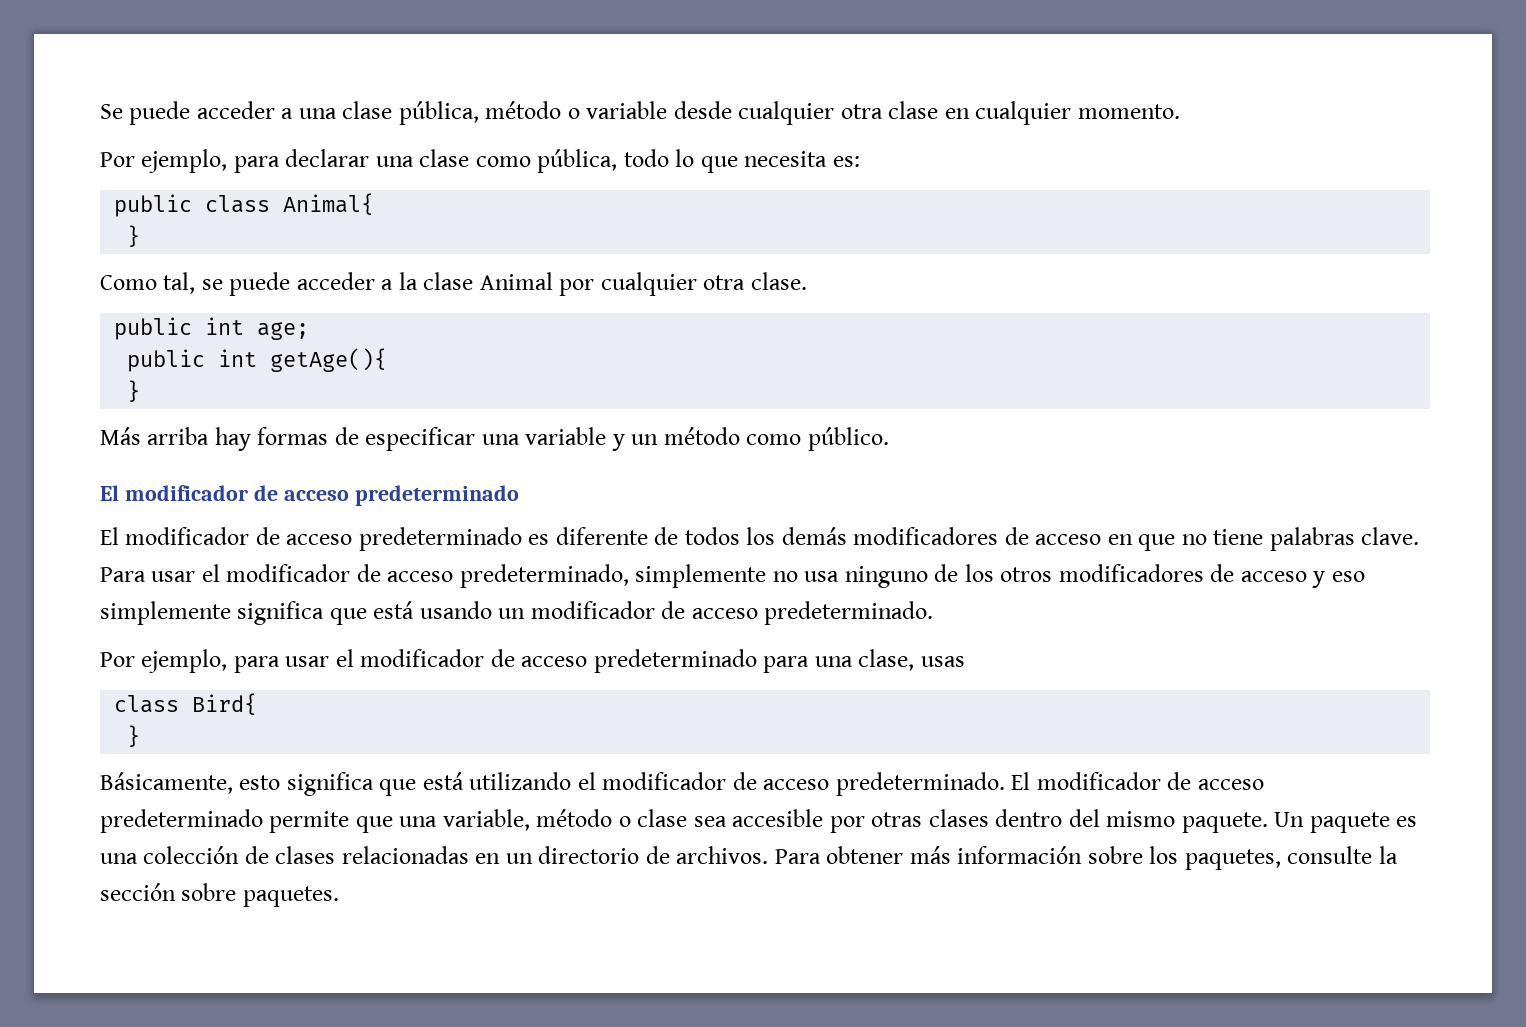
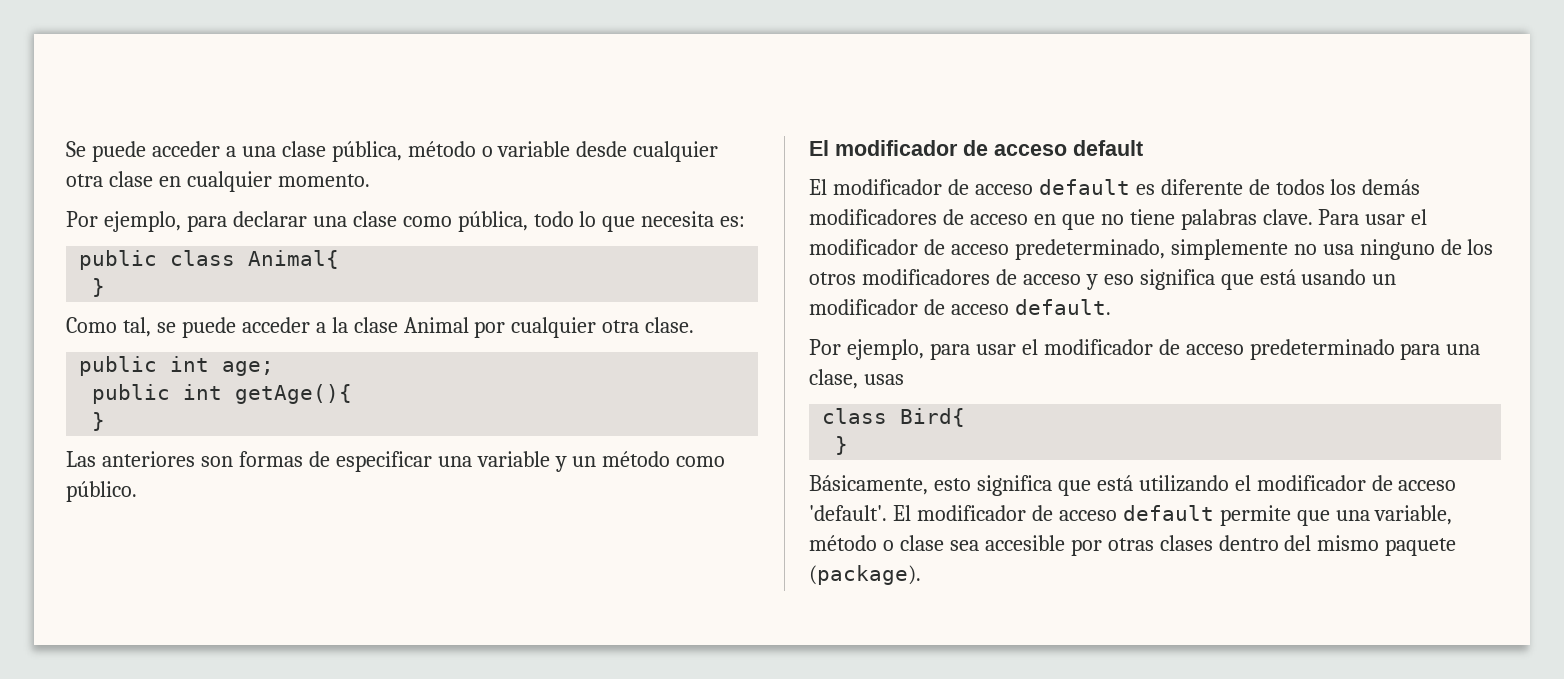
- Más arriba hay formas de especificar una variable y un método como público.
- El modificador de acceso predeterminado
- El modificador de acceso predeterminado es diferente de todos los demás modificadores de acceso en que no tiene palabras clave.
+ Las anteriores son formas de especificar una variable y un método como público.
+ El modificador de acceso default
+ El modificador de acceso default es diferente de todos los demás modificadores de acceso en que no tiene palabras clave.
- Para usar el modificador de acceso predeterminado, simplemente no usa ninguno de los otros modificadores de acceso y eso simplemente significa que está usando un modificador de acceso predeterminado.
+ Para usar el modificador de acceso predeterminado, simplemente no usa ninguno de los otros modificadores de acceso y eso significa que está usando un modificador de acceso default.
- Básicamente, esto significa que está utilizando el modificador de acceso predeterminado. El modificador de acceso predeterminado permite que una variable, método o clase sea accesible por otras clases dentro del mismo paquete. Un paquete es una colección de clases relacionadas en un directorio de archivos. Para obtener más información sobre los paquetes, consulte la sección sobre paquetes.
+ Básicamente, esto significa que está utilizando el modificador de acceso 'default'. El modificador de acceso default permite que una variable, método o clase sea accesible por otras clases dentro del mismo paquete (package).

